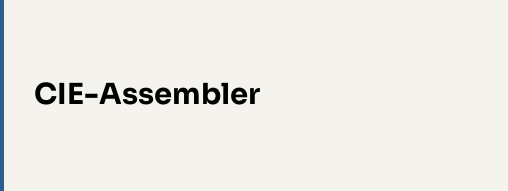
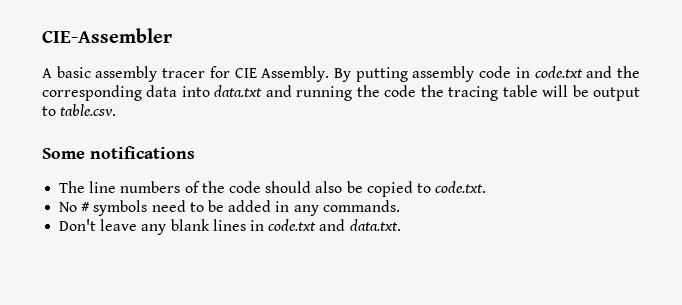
+ A basic assembly tracer for CIE Assembly. By putting assembly code in code.txt and the corresponding data into data.txt and running the code the tracing table will be output to table.csv.
+ Some notifications
+ The line numbers of the code should also be copied to code.txt.
+ No # symbols need to be added in any commands.
+ Don't leave any blank lines in code.txt and data.txt.

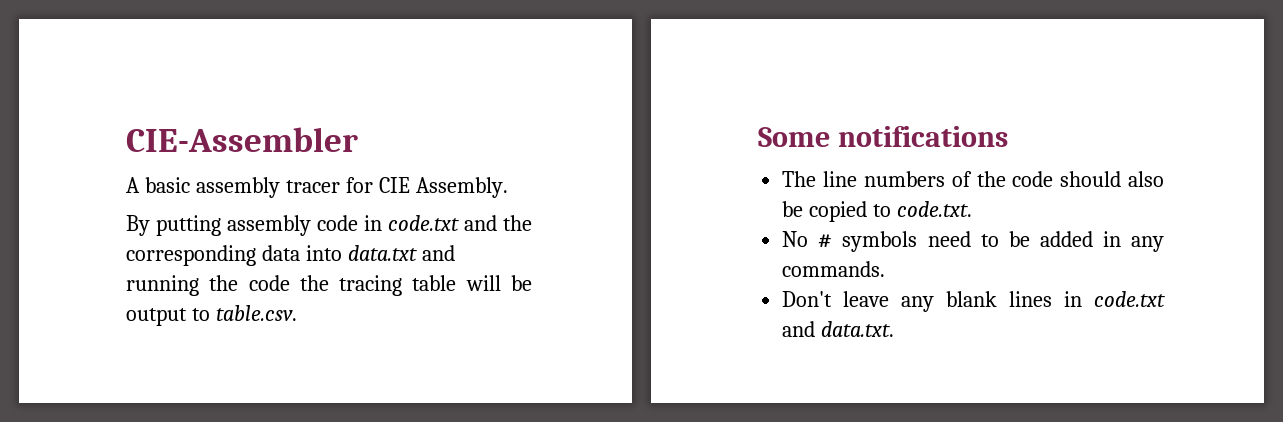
- A basic assembly tracer for CIE Assembly. By putting assembly code in code.txt and the corresponding data into data.txt and running the code the tracing table will be output to table.csv.
+ A basic assembly tracer for CIE Assembly.
+ By putting assembly code in code.txt and the corresponding data into data.txt and running the code the tracing table will be output to table.csv.

